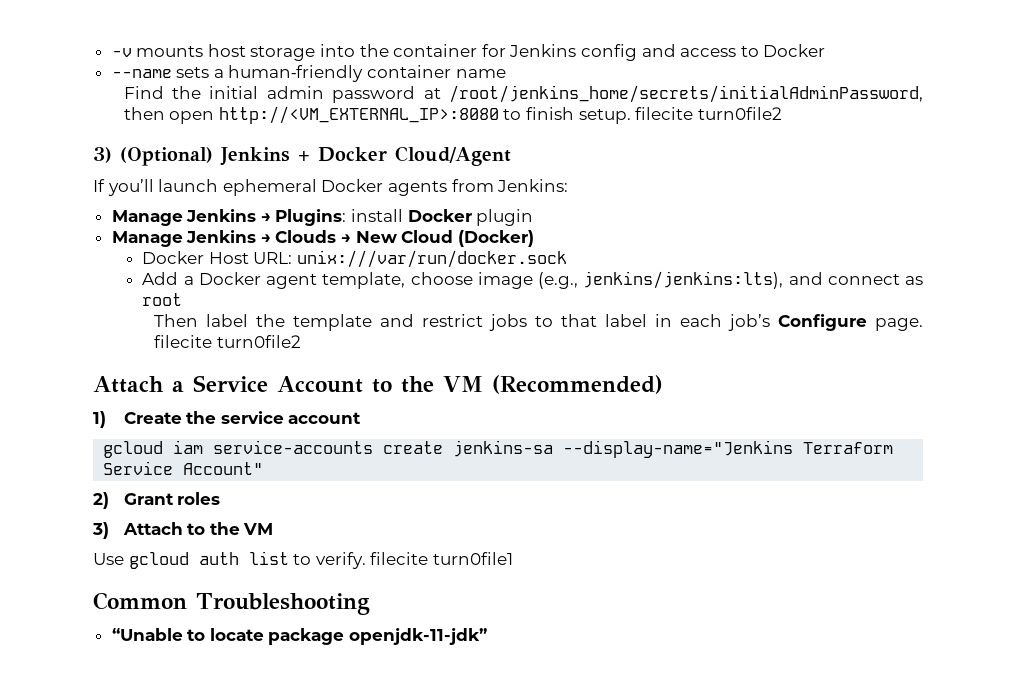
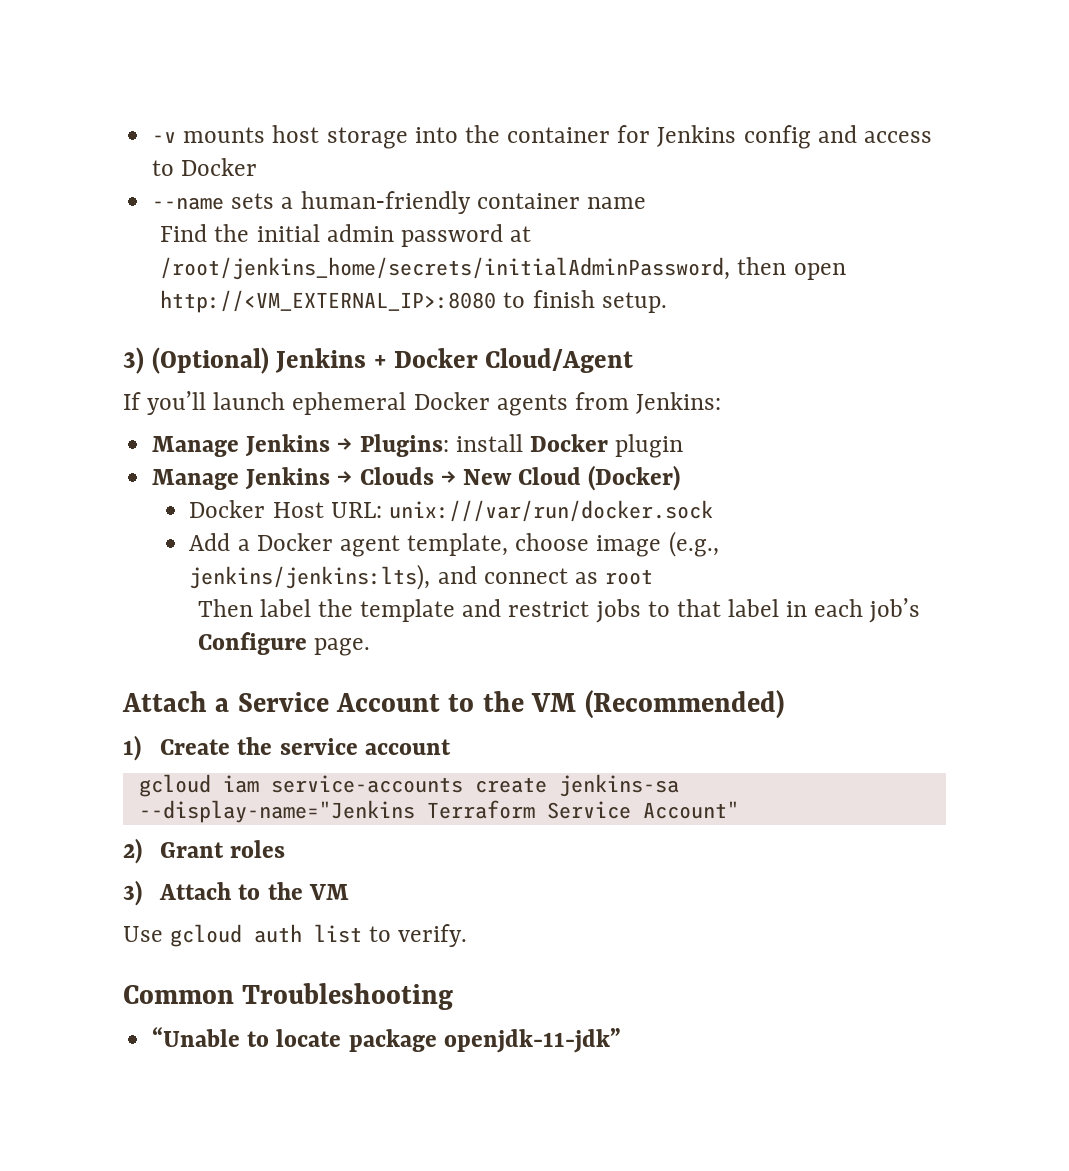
- Find the initial admin password at /root/jenkins_home/secrets/initialAdminPassword, then open http://<VM_EXTERNAL_IP>:8080 to finish setup. filecite turn0file2
+ Find the initial admin password at /root/jenkins_home/secrets/initialAdminPassword, then open http://<VM_EXTERNAL_IP>:8080 to finish setup.
- Then label the template and restrict jobs to that label in each job’s Configure page. filecite turn0file2
+ Then label the template and restrict jobs to that label in each job’s Configure page.
- Use gcloud auth list to verify. filecite turn0file1
+ Use gcloud auth list to verify.

